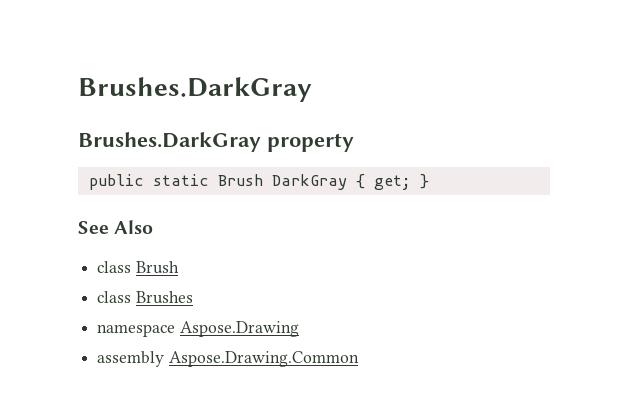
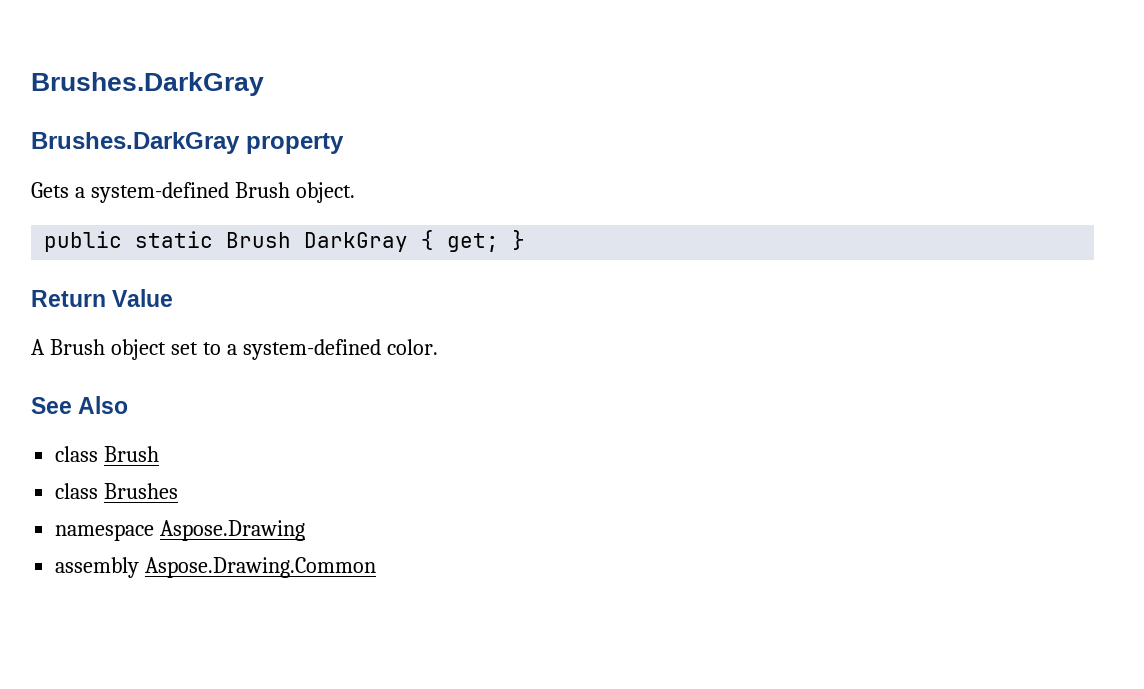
+ Gets a system-defined Brush object.
+ Return Value
+ A Brush object set to a system-defined color.

